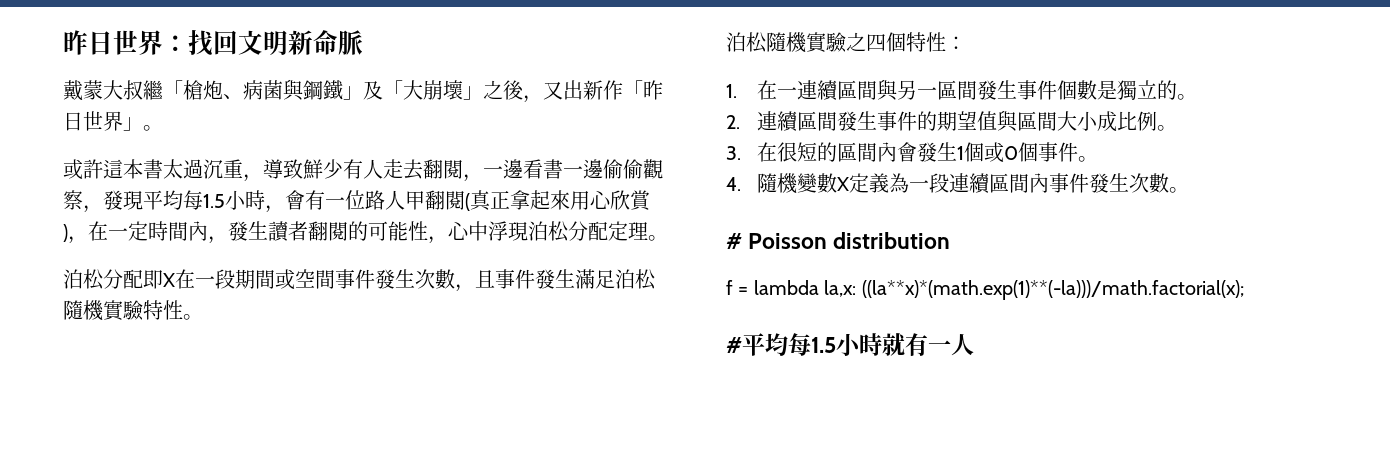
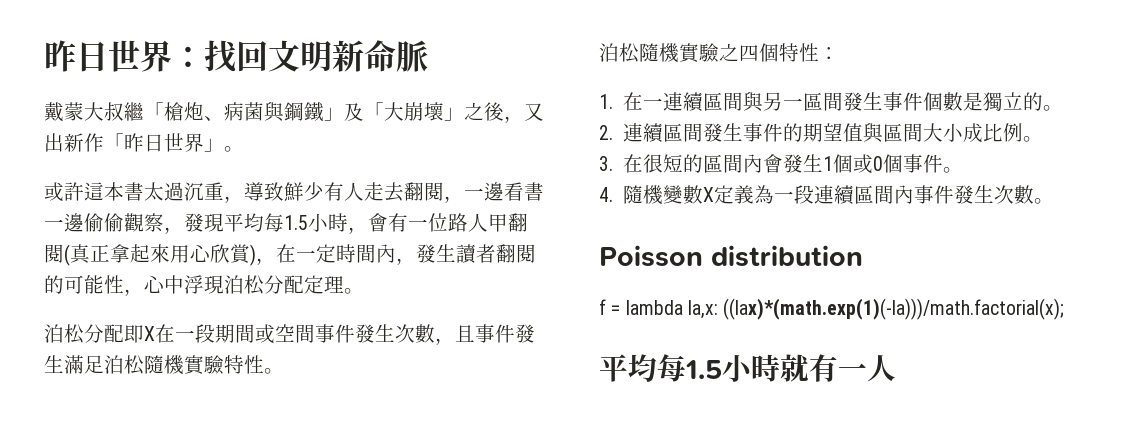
- # Poisson distribution
+ Poisson distribution
- f = lambda la,x: ((la**x)*(math.exp(1)**(-la)))/math.factorial(x);
- #平均每1.5小時就有一人
+ f = lambda la,x: ((lax)*(math.exp(1)(-la)))/math.factorial(x);
+ 平均每1.5小時就有一人

